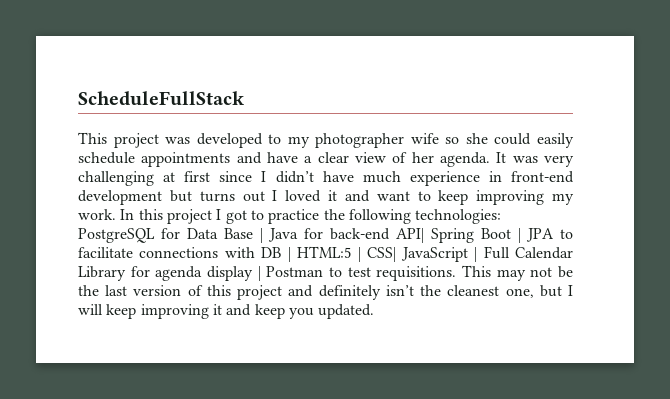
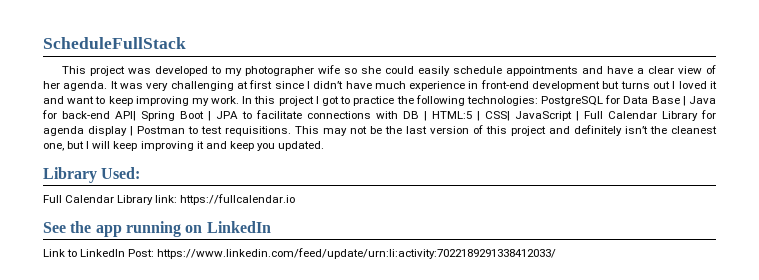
+ Library Used:
+ Full Calendar Library link: https://fullcalendar.io
+ See the app running on LinkedIn
+ Link to LinkedIn Post: https://www.linkedin.com/feed/update/urn:li:activity:7022189291338412033/

